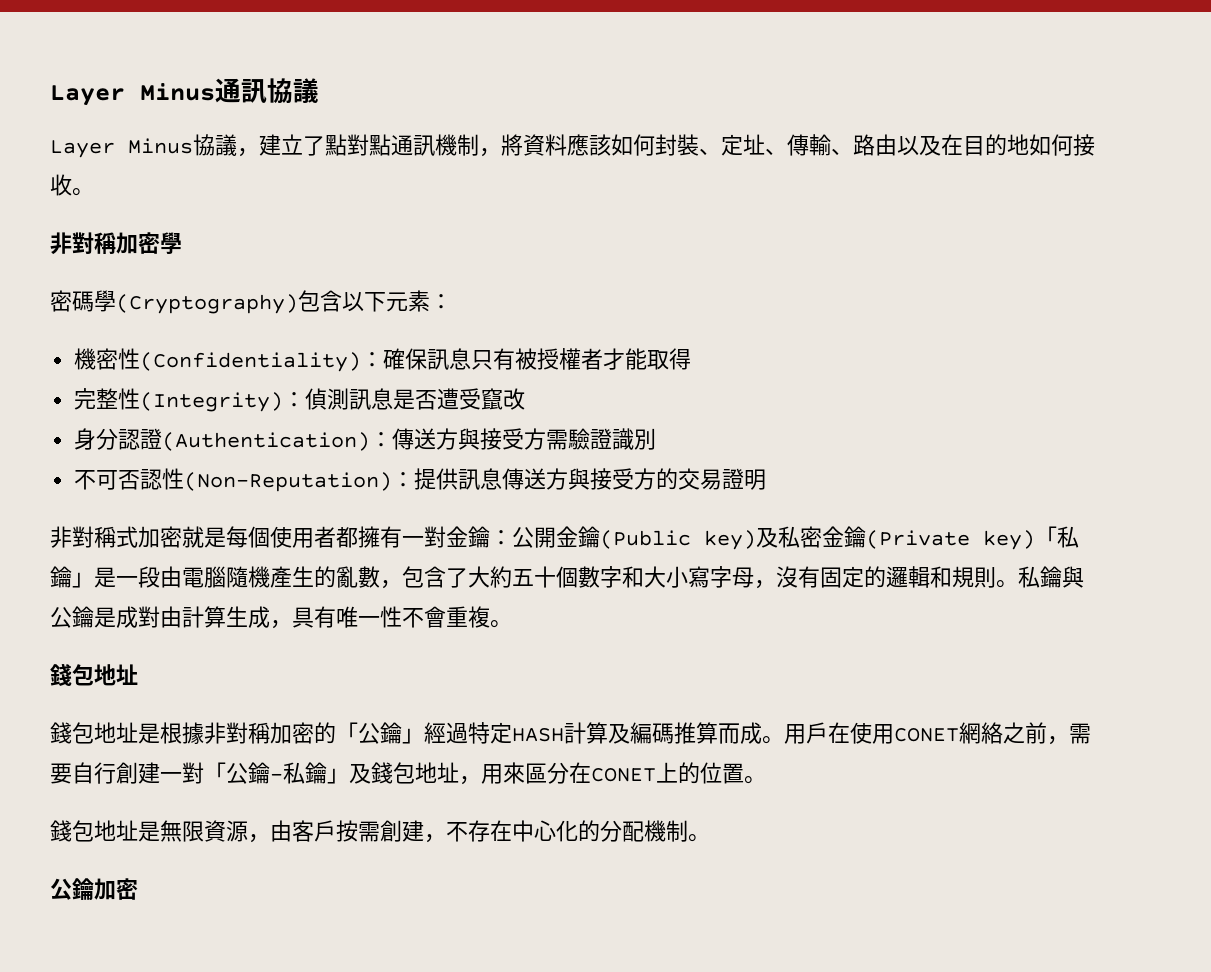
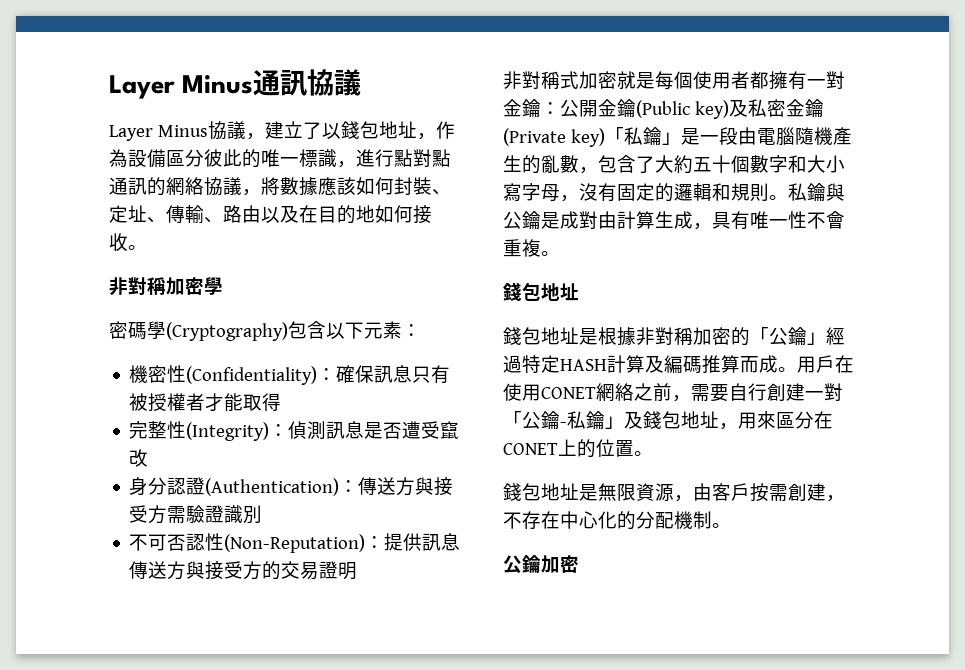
- Layer Minus協議，建立了點對點通訊機制，將資料應該如何封裝、定址、傳輸、路由以及在目的地如何接收。
+ Layer Minus協議，建立了以錢包地址，作為設備區分彼此的唯一標識，進行點對點通訊的網絡協議，將數據應該如何封裝、定址、傳輸、路由以及在目的地如何接收。

